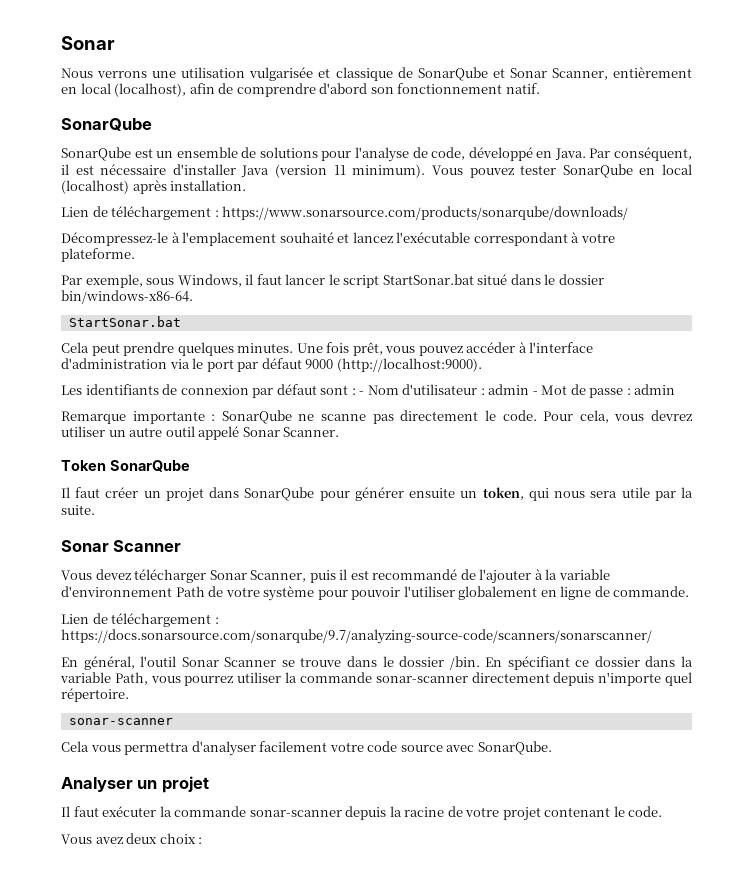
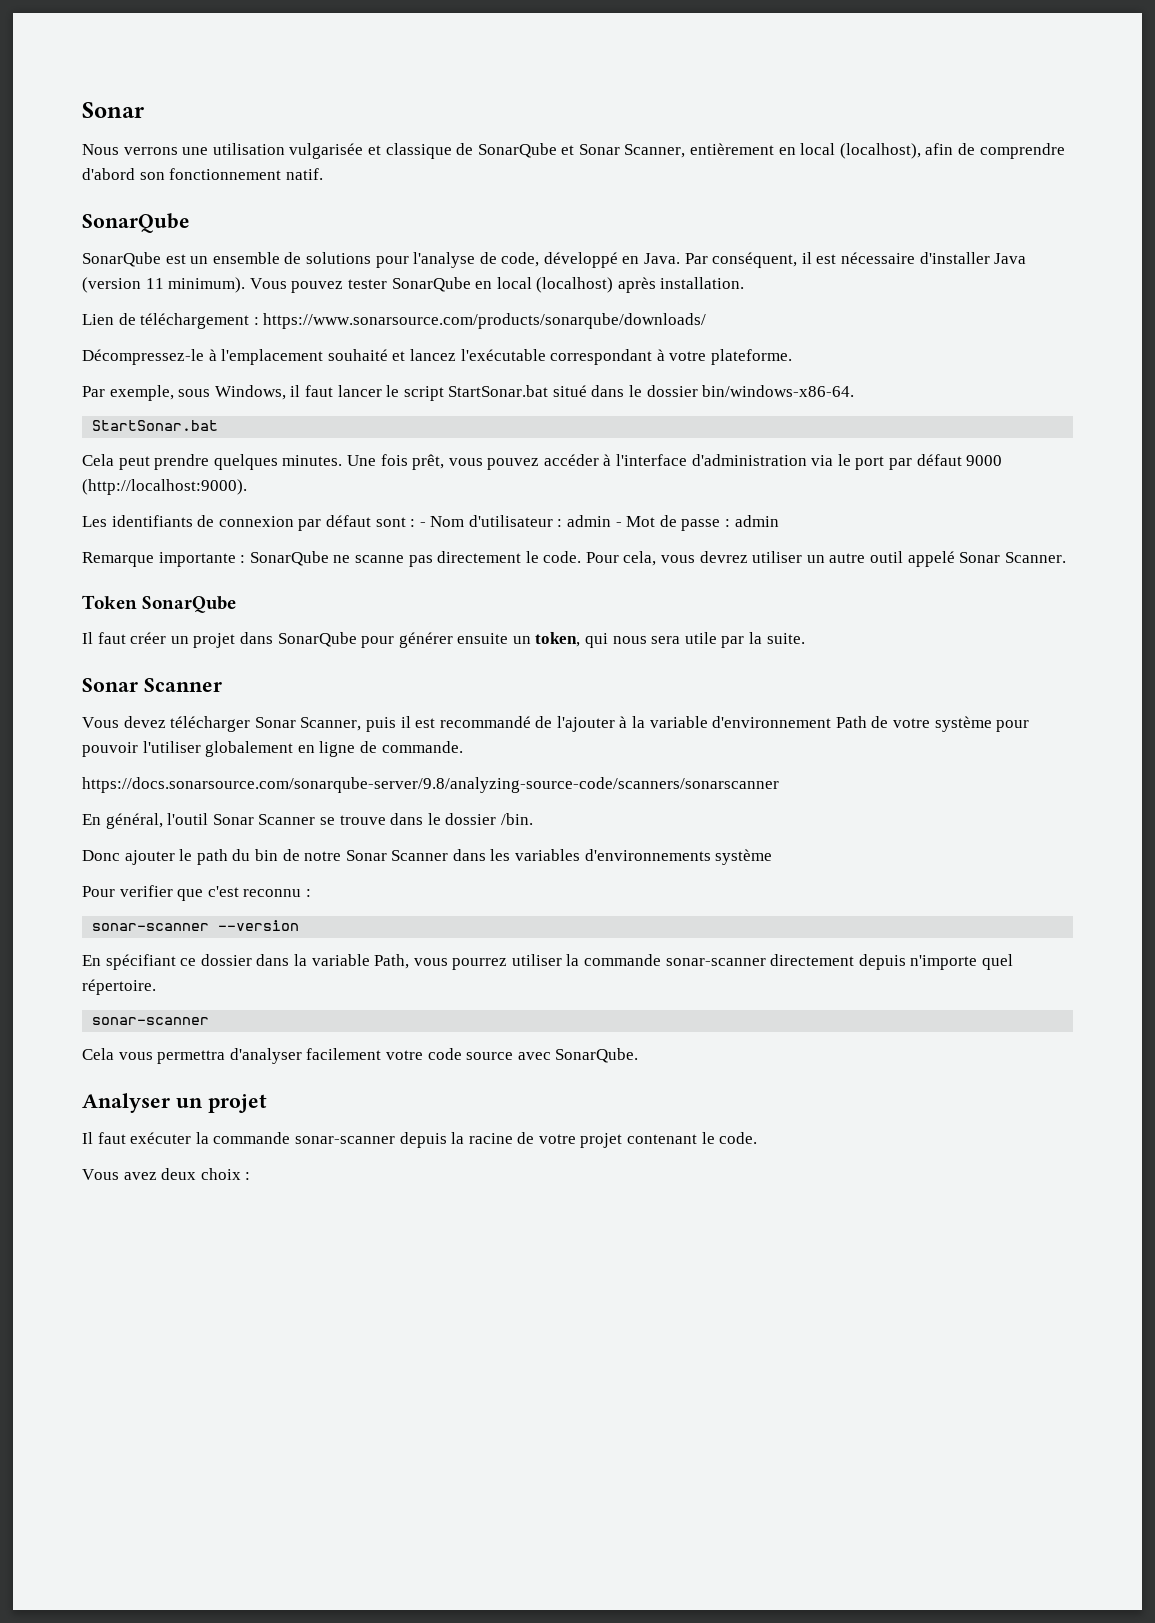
- Lien de téléchargement : https://docs.sonarsource.com/sonarqube/9.7/analyzing-source-code/scanners/sonarscanner/
+ https://docs.sonarsource.com/sonarqube-server/9.8/analyzing-source-code/scanners/sonarscanner
- En général, l'outil Sonar Scanner se trouve dans le dossier /bin. En spécifiant ce dossier dans la variable Path, vous pourrez utiliser la commande sonar-scanner directement depuis n'importe quel répertoire.
+ En général, l'outil Sonar Scanner se trouve dans le dossier /bin.
+ Donc ajouter le path du bin de notre Sonar Scanner dans les variables d'environnements système
+ Pour verifier que c'est reconnu :
+ sonar-scanner --version
+ En spécifiant ce dossier dans la variable Path, vous pourrez utiliser la commande sonar-scanner directement depuis n'importe quel répertoire.

